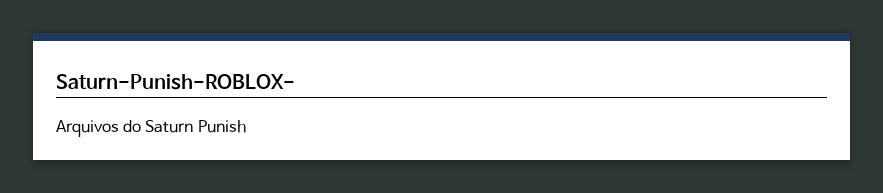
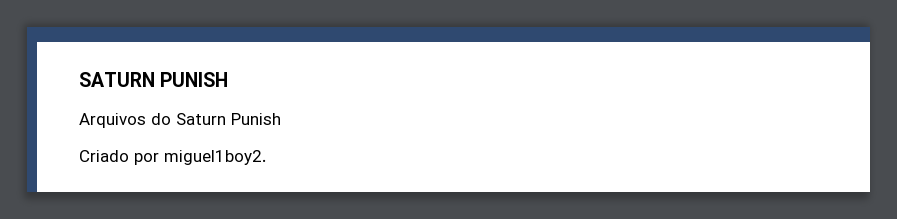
- Saturn-Punish-ROBLOX-
+ SATURN PUNISH
+ Criado por miguel1boy2.

